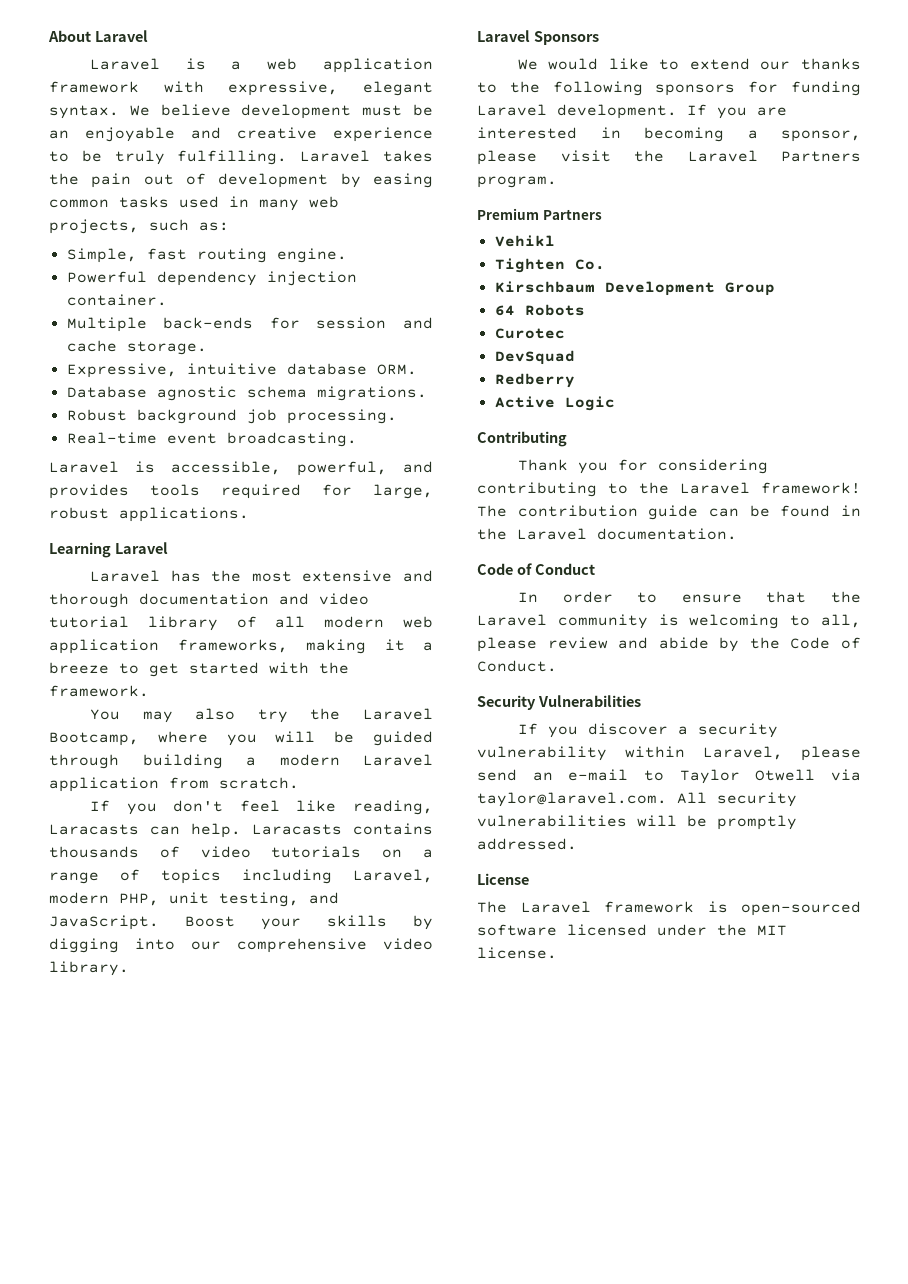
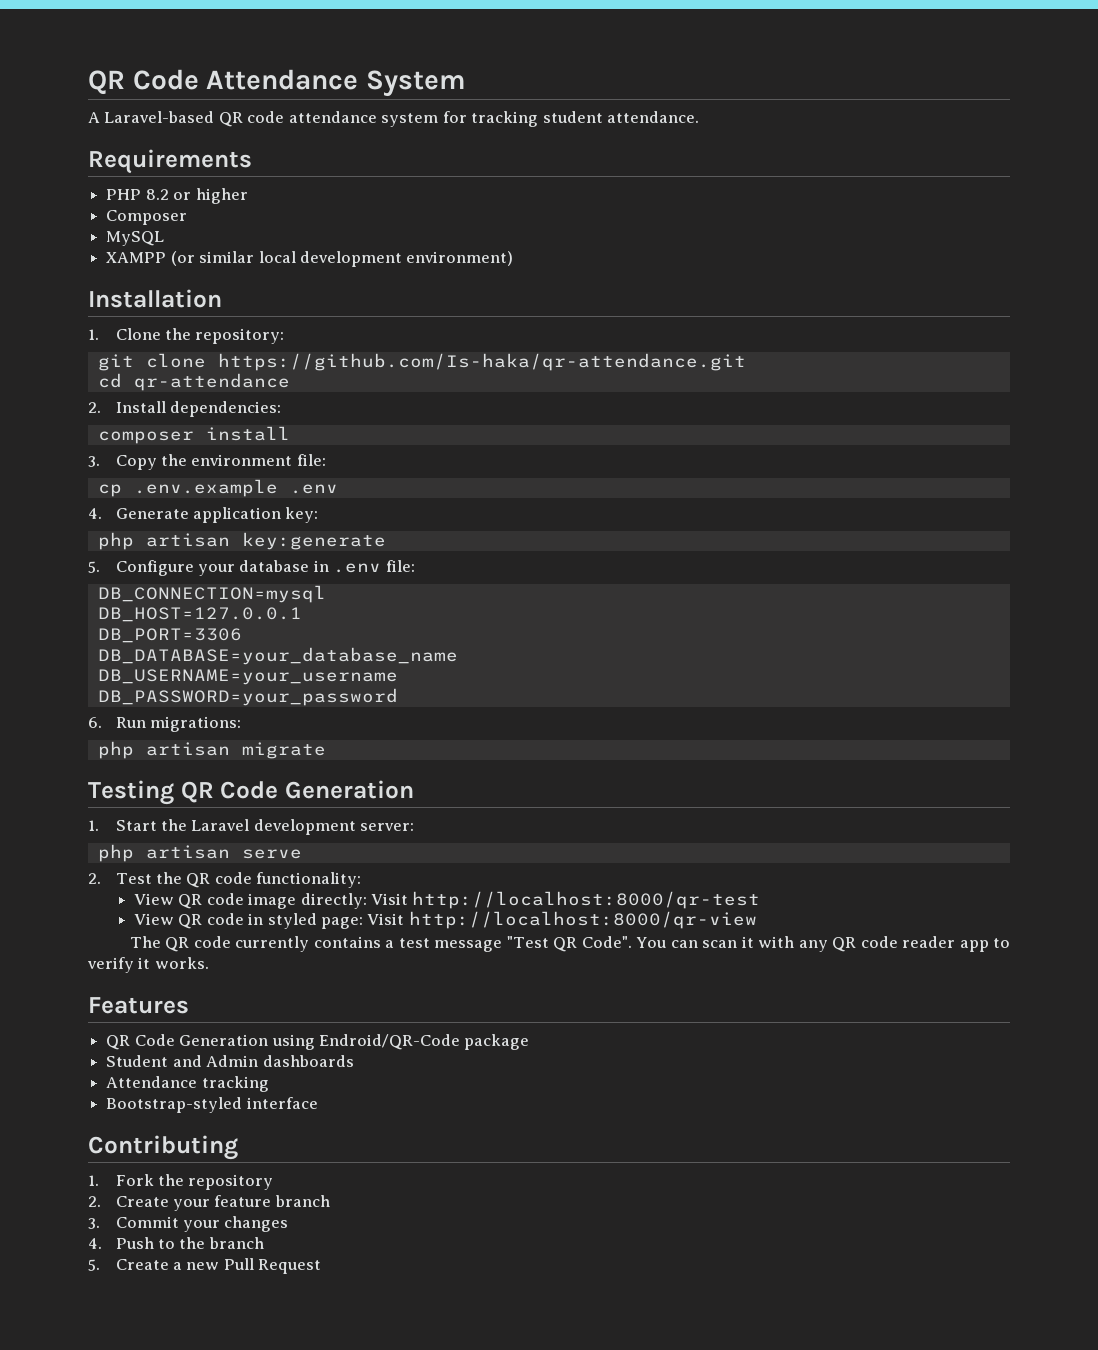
- About Laravel
- Laravel is a web application framework with expressive, elegant syntax. We believe development must be an enjoyable and creative experience to be truly fulfilling. Laravel takes the pain out of development by easing common tasks used in many web projects, such as:
- Simple, fast routing engine.
- Powerful dependency injection container.
- Multiple back-ends for session and cache storage.
- Expressive, intuitive database ORM.
- Database agnostic schema migrations.
- Robust background job processing.
- Real-time event broadcasting.
- Laravel is accessible, powerful, and provides tools required for large, robust applications.
- Learning Laravel
- Laravel has the most extensive and thorough documentation and video tutorial library of all modern web application frameworks, making it a breeze to get started with the framework.
- You may also try the Laravel Bootcamp, where you will be guided through building a modern Laravel application from scratch.
- If you don't feel like reading, Laracasts can help. Laracasts contains thousands of video tutorials on a range of topics including Laravel, modern PHP, unit testing, and JavaScript. Boost your skills by digging into our comprehensive video library.
- Laravel Sponsors
- We would like to extend our thanks to the following sponsors for funding Laravel development. If you are interested in becoming a sponsor, please visit the Laravel Partners program.
- Premium Partners
- Vehikl
- Tighten Co.
- Kirschbaum Development Group
- 64 Robots
- Curotec
- DevSquad
- Redberry
- Active Logic
+ QR Code Attendance System
+ A Laravel-based QR code attendance system for tracking student attendance.
+ Requirements
+ PHP 8.2 or higher
+ Composer
+ MySQL
+ XAMPP (or similar local development environment)
+ Installation
+ 1. Clone the repository:
+ git clone https://github.com/Is-haka/qr-attendance.git
+ cd qr-attendance
+ 2. Install dependencies:
+ composer install
+ 3. Copy the environment file:
+ cp .env.example .env
+ 4. Generate application key:
+ php artisan key:generate
+ 5. Configure your database in .env file:
+ DB_CONNECTION=mysql
+ DB_HOST=127.0.0.1
+ DB_PORT=3306
+ DB_DATABASE=your_database_name
+ DB_USERNAME=your_username
+ DB_PASSWORD=your_password
+ 6. Run migrations:
+ php artisan migrate
+ Testing QR Code Generation
+ 1. Start the Laravel development server:
+ php artisan serve
+ 2. Test the QR code functionality:
+ View QR code image directly: Visit http://localhost:8000/qr-test
+ View QR code in styled page: Visit http://localhost:8000/qr-view
+ The QR code currently contains a test message "Test QR Code". You can scan it with any QR code reader app to verify it works.
+ Features
+ QR Code Generation using Endroid/QR-Code package
+ Student and Admin dashboards
+ Attendance tracking
+ Bootstrap-styled interface
  Contributing
- Thank you for considering contributing to the Laravel framework! The contribution guide can be found in the Laravel documentation.
- Code of Conduct
- In order to ensure that the Laravel community is welcoming to all, please review and abide by the Code of Conduct.
- Security Vulnerabilities
- If you discover a security vulnerability within Laravel, please send an e-mail to Taylor Otwell via taylor@laravel.com. All security vulnerabilities will be promptly addressed.
- License
- The Laravel framework is open-sourced software licensed under the MIT license.
+ 1. Fork the repository
+ 2. Create your feature branch
+ 3. Commit your changes
+ 4. Push to the branch
+ 5. Create a new Pull Request

